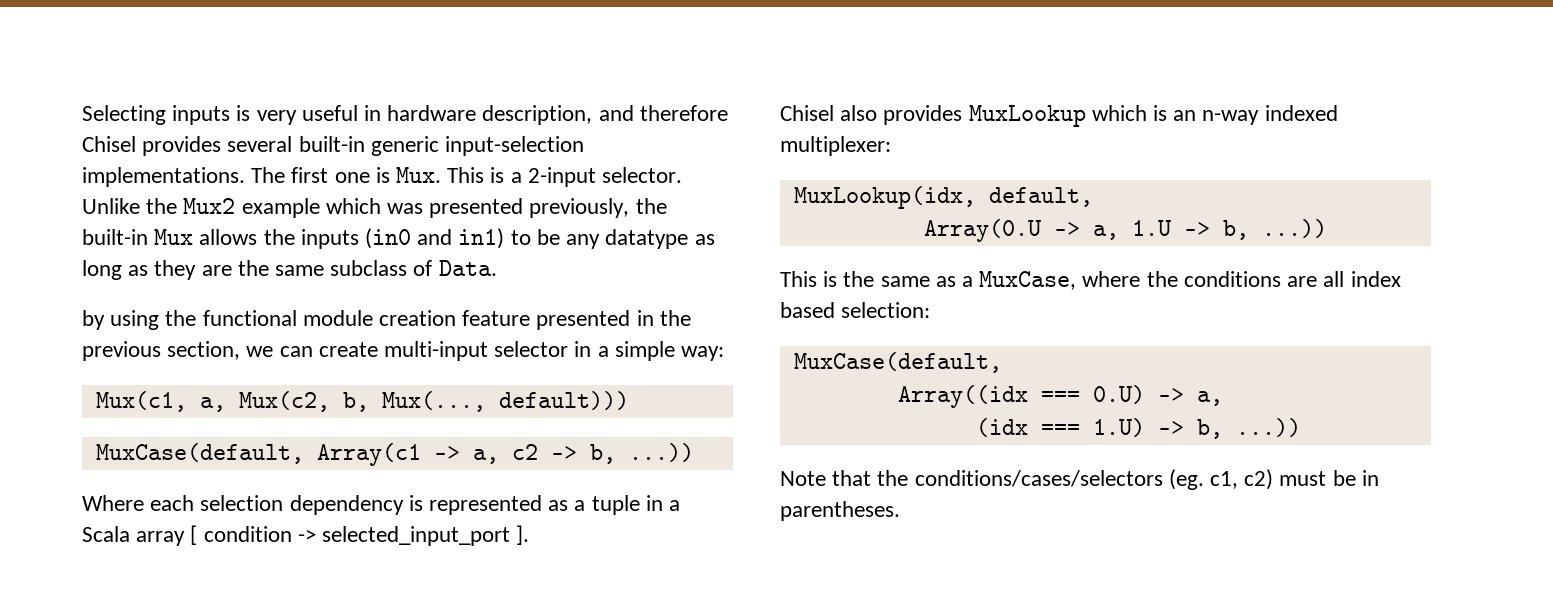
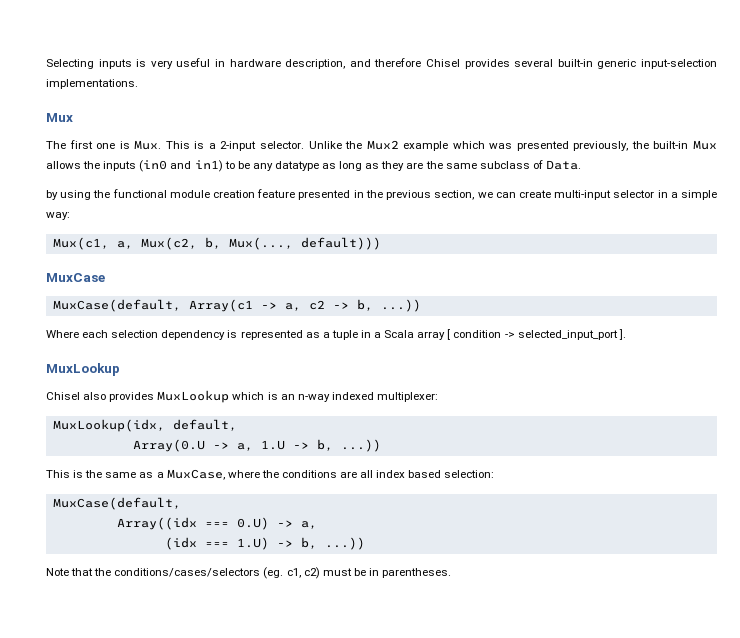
- Selecting inputs is very useful in hardware description, and therefore Chisel provides several built-in generic input-selection implementations. The first one is Mux. This is a 2-input selector.
+ Selecting inputs is very useful in hardware description, and therefore Chisel provides several built-in generic input-selection implementations.
+ Mux
+ The first one is Mux. This is a 2-input selector.
+ MuxCase
  Where each selection dependency is represented as a tuple in a Scala array [ condition -> selected_input_port ].
+ MuxLookup

